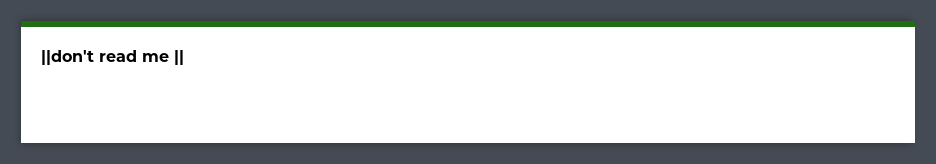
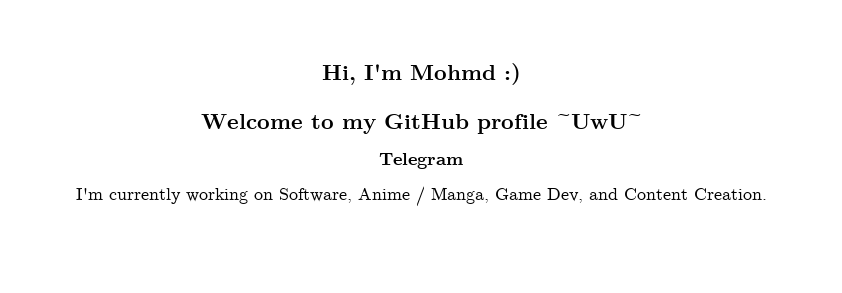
- ||don't read me ||
+ Hi, I'm Mohmd :)
+ Welcome to my GitHub profile ~UwU~
+ Telegram
+ I'm currently working on Software, Anime / Manga, Game Dev, and Content Creation.

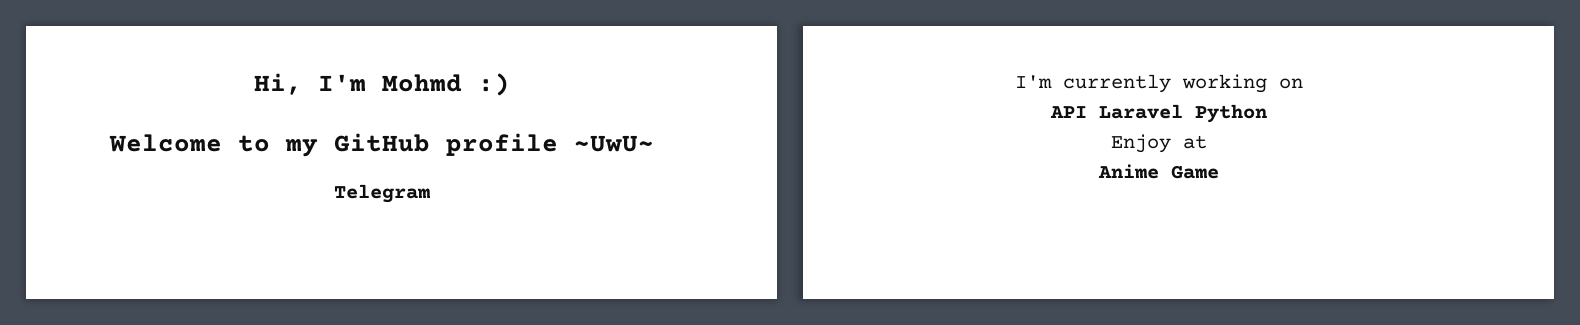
- I'm currently working on Software, Anime / Manga, Game Dev, and Content Creation.
+ I'm currently working on
+ API Laravel Python
+ Enjoy at
+ Anime Game

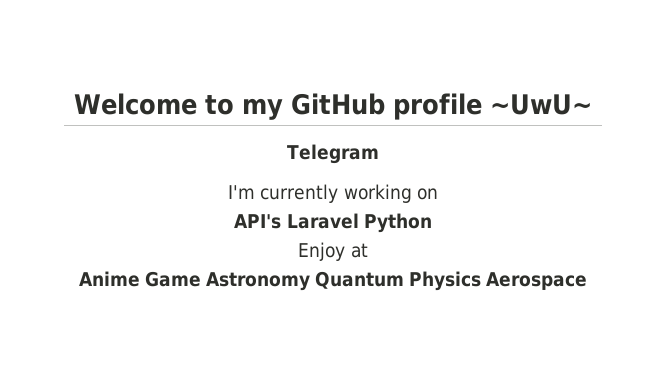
- Hi, I'm Mohmd :)
- API Laravel Python
+ API's Laravel Python
- Anime Game
+ Anime Game Astronomy Quantum Physics Aerospace

